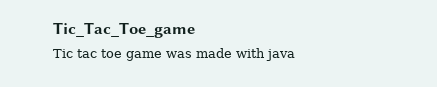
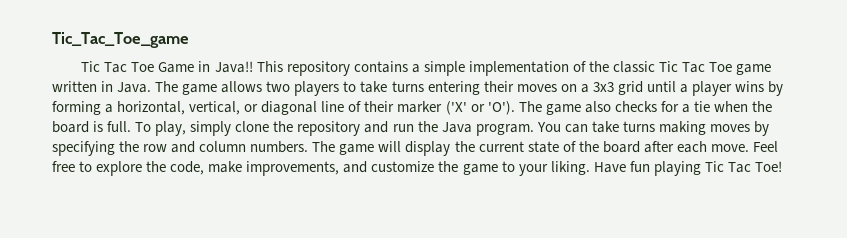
- Tic tac toe game was made with java
+ Tic Tac Toe Game in Java!! This repository contains a simple implementation of the classic Tic Tac Toe game written in Java. The game allows two players to take turns entering their moves on a 3x3 grid until a player wins by forming a horizontal, vertical, or diagonal line of their marker ('X' or 'O'). The game also checks for a tie when the board is full. To play, simply clone the repository and run the Java program. You can take turns making moves by specifying the row and column numbers. The game will display the current state of the board after each move. Feel free to explore the code, make improvements, and customize the game to your liking. Have fun playing Tic Tac Toe!

